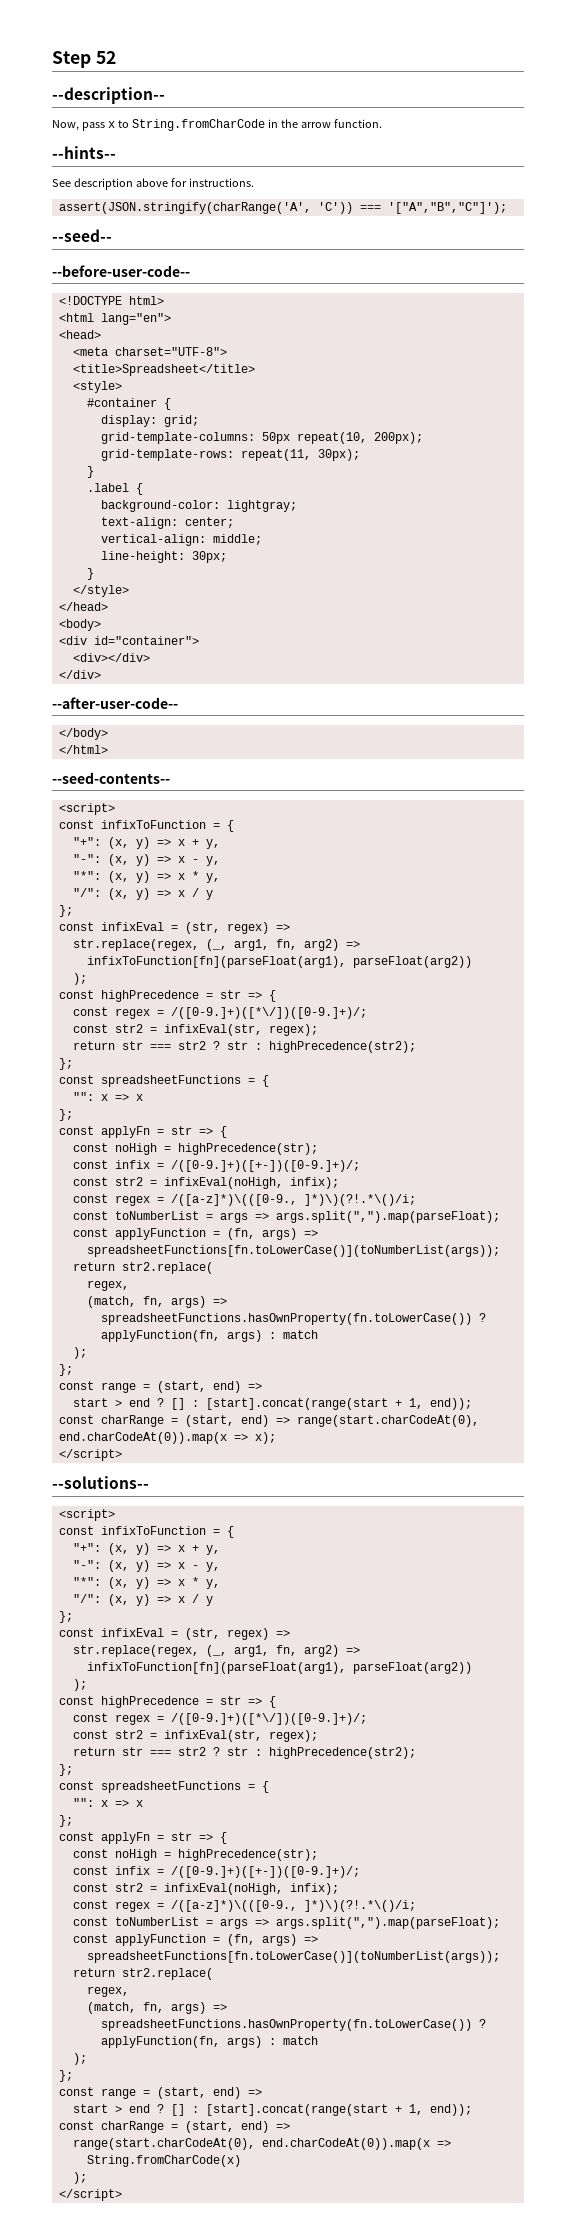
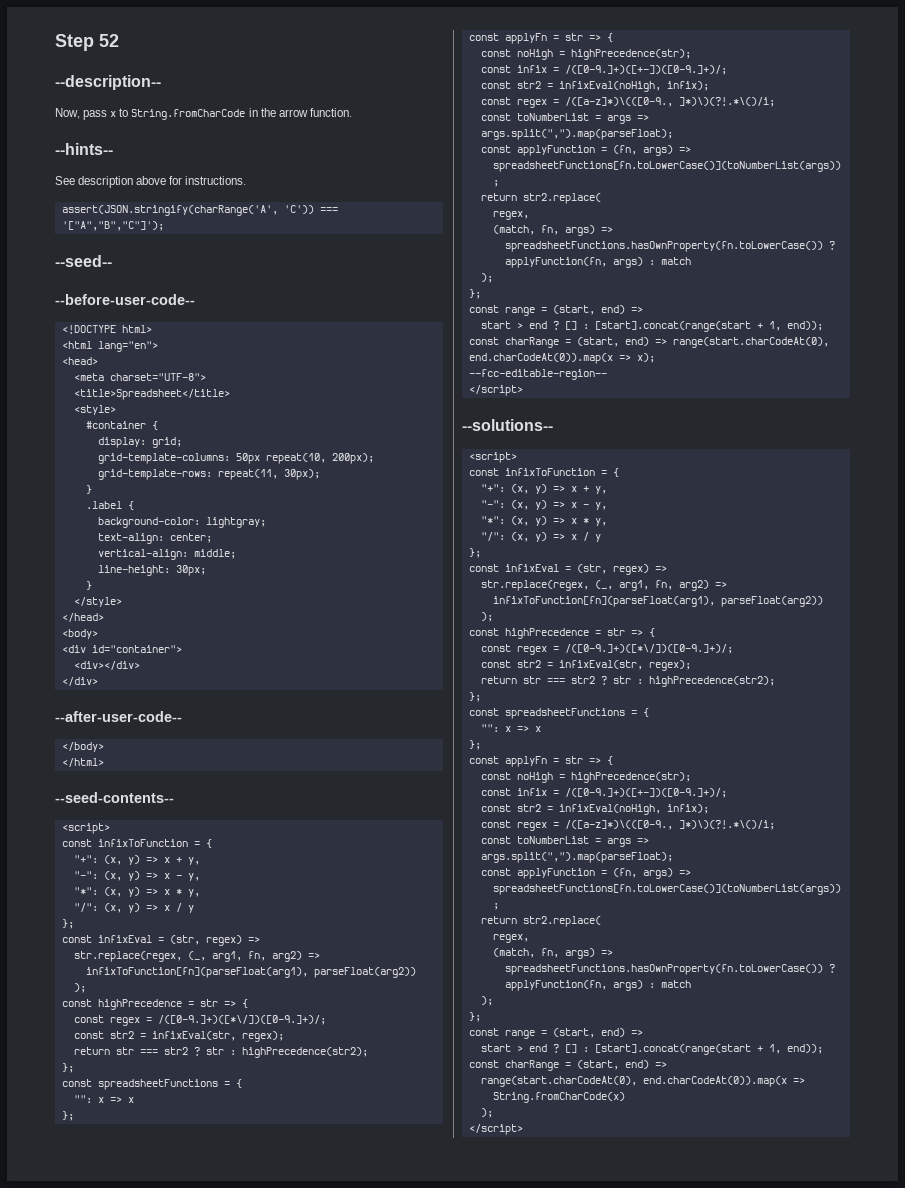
+ --fcc-editable-region--

